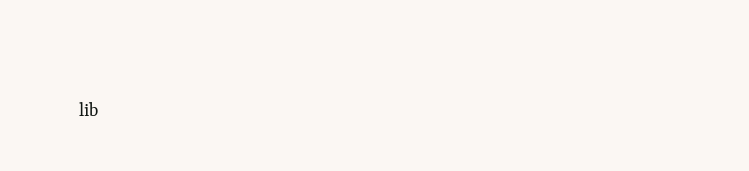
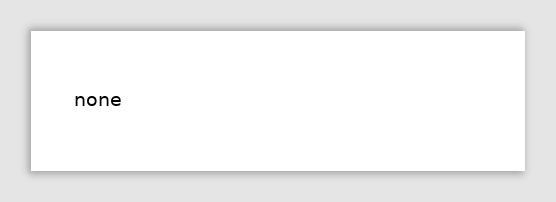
- lib
+ none

